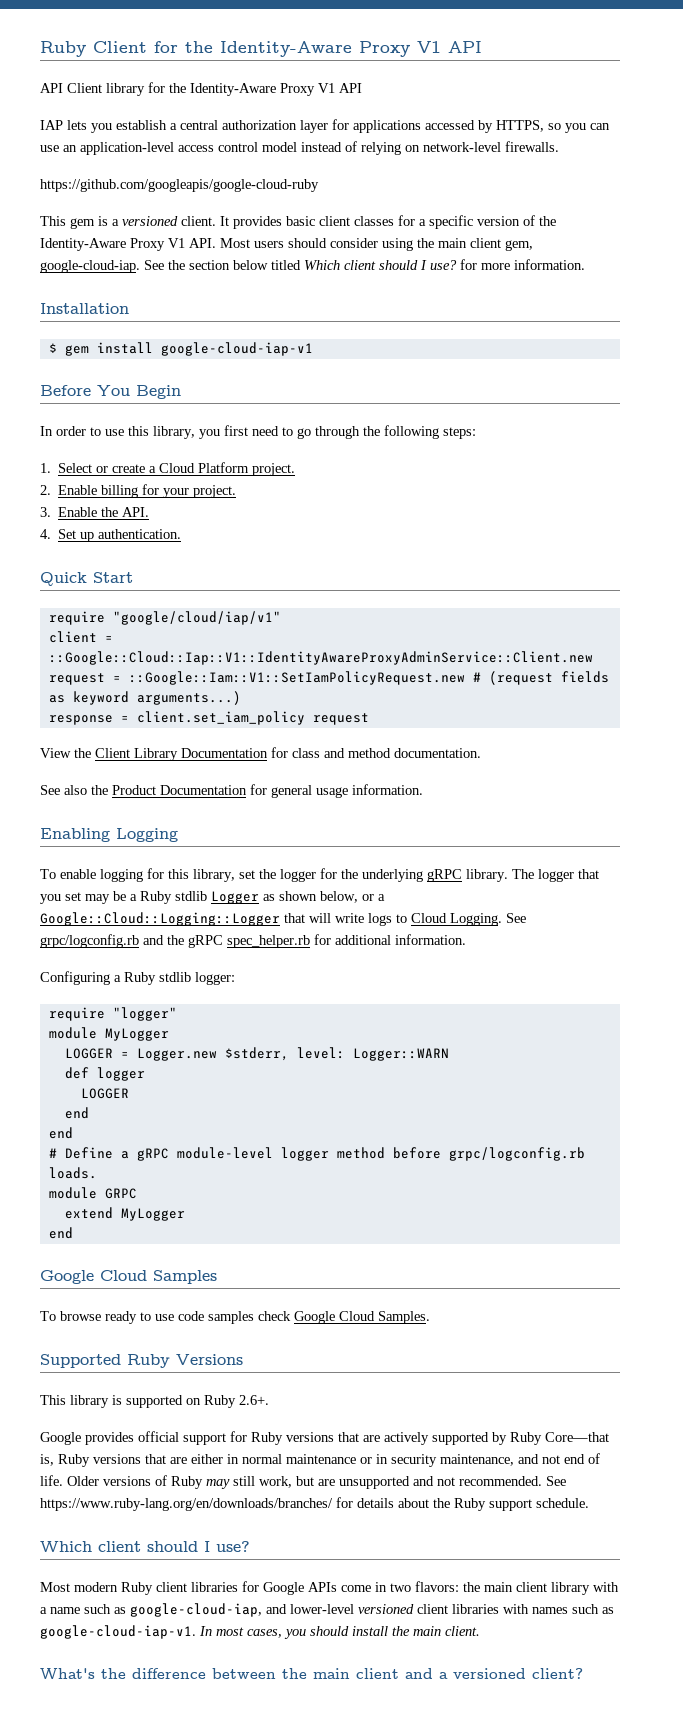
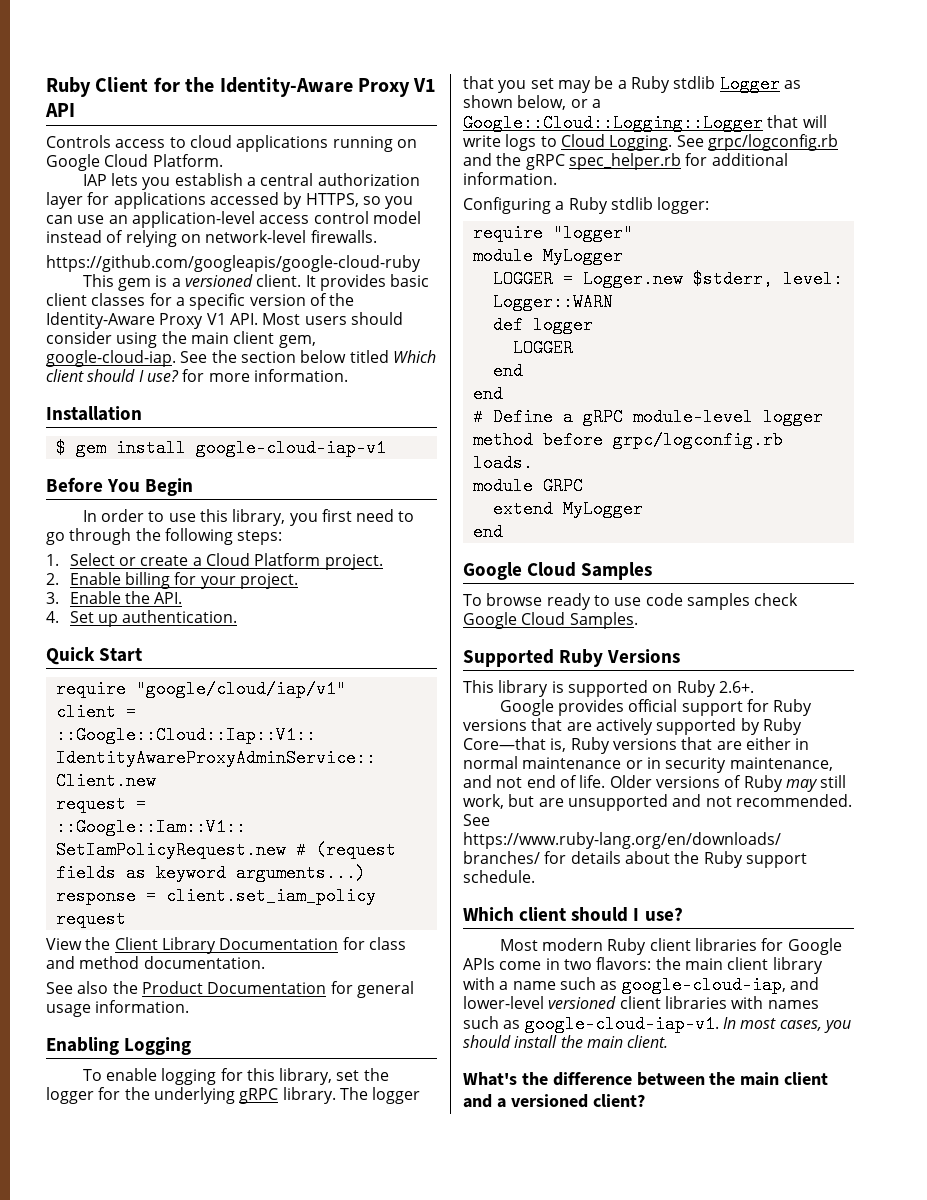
- API Client library for the Identity-Aware Proxy V1 API
+ Controls access to cloud applications running on Google Cloud Platform.

